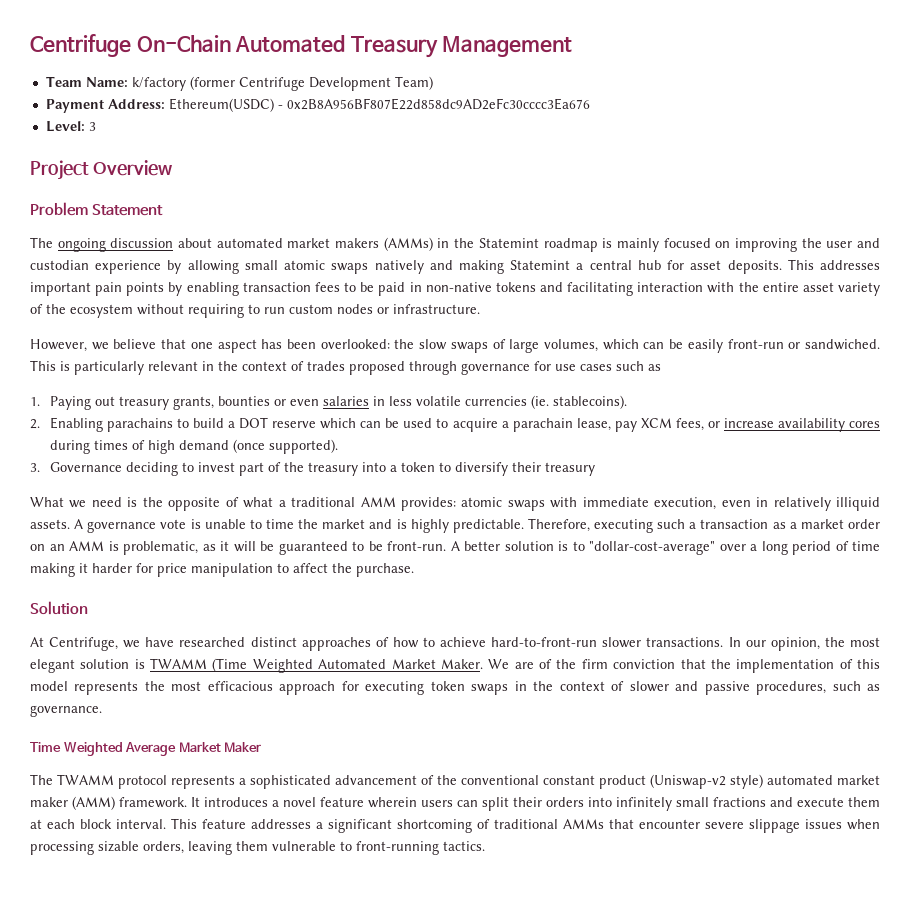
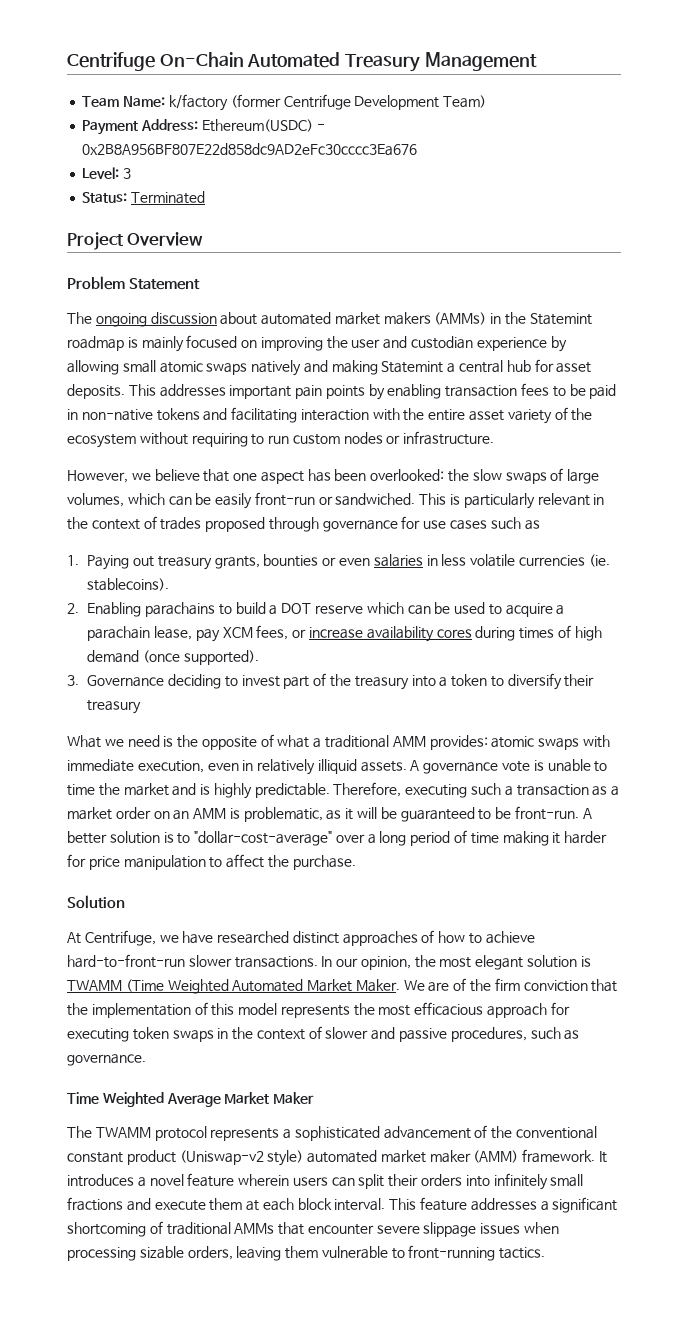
+ Status: Terminated

